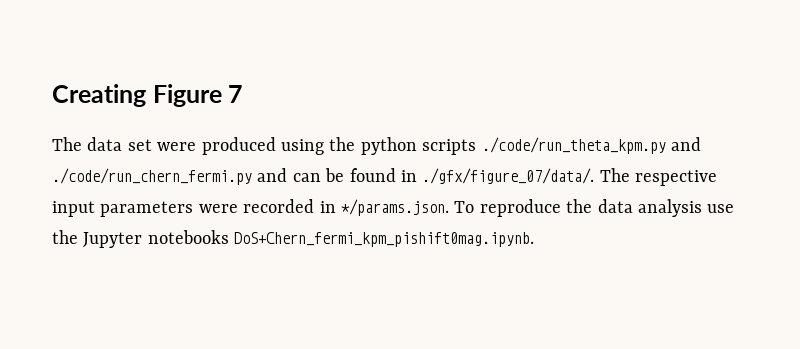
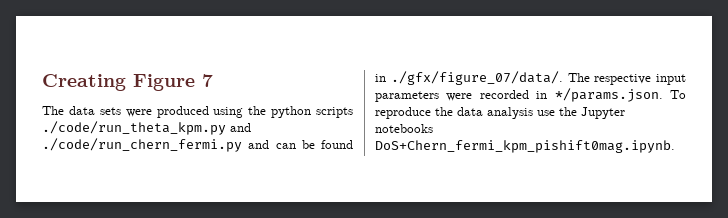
- The data set were produced using the python scripts ./code/run_theta_kpm.py and ./code/run_chern_fermi.py and can be found in ./gfx/figure_07/data/. The respective input parameters were recorded in */params.json. To reproduce the data analysis use the Jupyter notebooks DoS+Chern_fermi_kpm_pishift0mag.ipynb.
+ The data sets were produced using the python scripts ./code/run_theta_kpm.py and ./code/run_chern_fermi.py and can be found in ./gfx/figure_07/data/. The respective input parameters were recorded in */params.json. To reproduce the data analysis use the Jupyter notebooks DoS+Chern_fermi_kpm_pishift0mag.ipynb.

